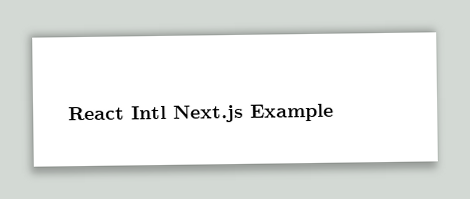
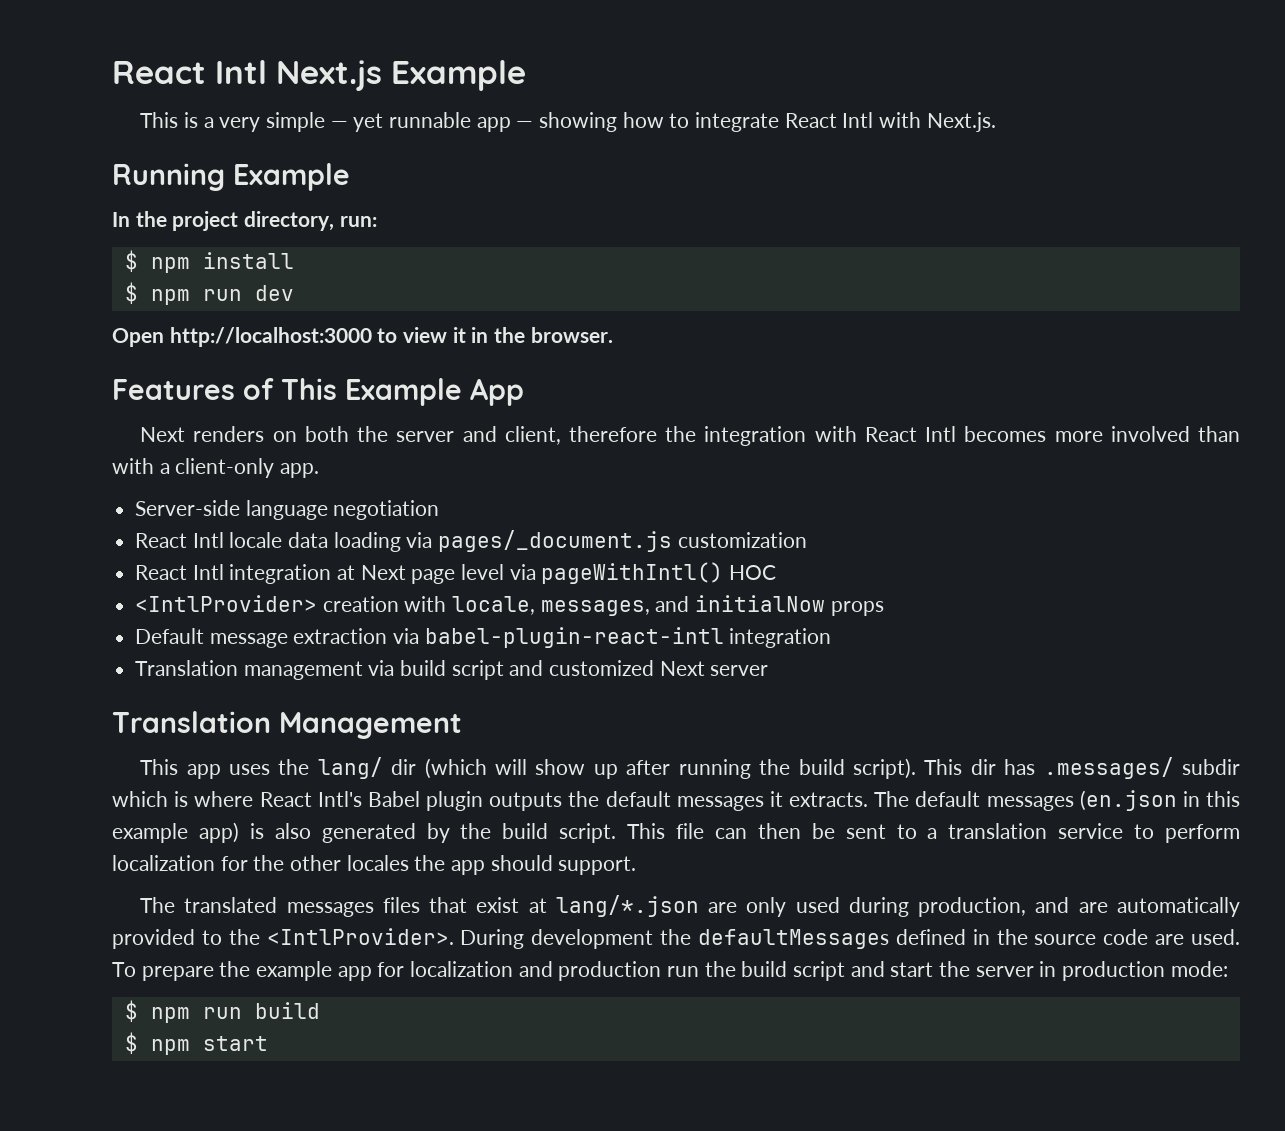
+ This is a very simple — yet runnable app — showing how to integrate React Intl with Next.js.
+ Running Example
+ In the project directory, run:
+ $ npm install
+ $ npm run dev
+ Open http://localhost:3000 to view it in the browser.
+ Features of This Example App
+ Next renders on both the server and client, therefore the integration with React Intl becomes more involved than with a client-only app.
+ Server-side language negotiation
+ React Intl locale data loading via pages/_document.js customization
+ React Intl integration at Next page level via pageWithIntl() HOC
+ <IntlProvider> creation with locale, messages, and initialNow props
+ Default message extraction via babel-plugin-react-intl integration
+ Translation management via build script and customized Next server
+ Translation Management
+ This app uses the lang/ dir (which will show up after running the build script). This dir has .messages/ subdir which is where React Intl's Babel plugin outputs the default messages it extracts. The default messages (en.json in this example app) is also generated by the build script. This file can then be sent to a translation service to perform localization for the other locales the app should support.
+ The translated messages files that exist at lang/*.json are only used during production, and are automatically provided to the <IntlProvider>. During development the defaultMessages defined in the source code are used. To prepare the example app for localization and production run the build script and start the server in production mode:
+ $ npm run build
+ $ npm start

